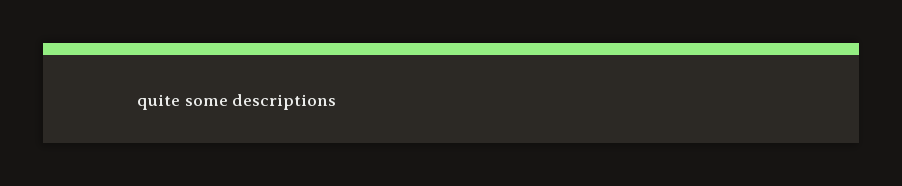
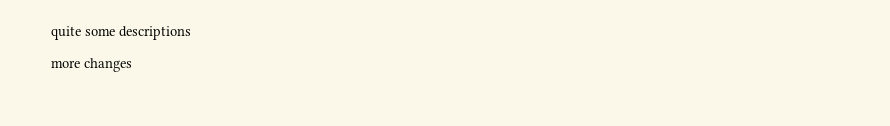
+ more changes

